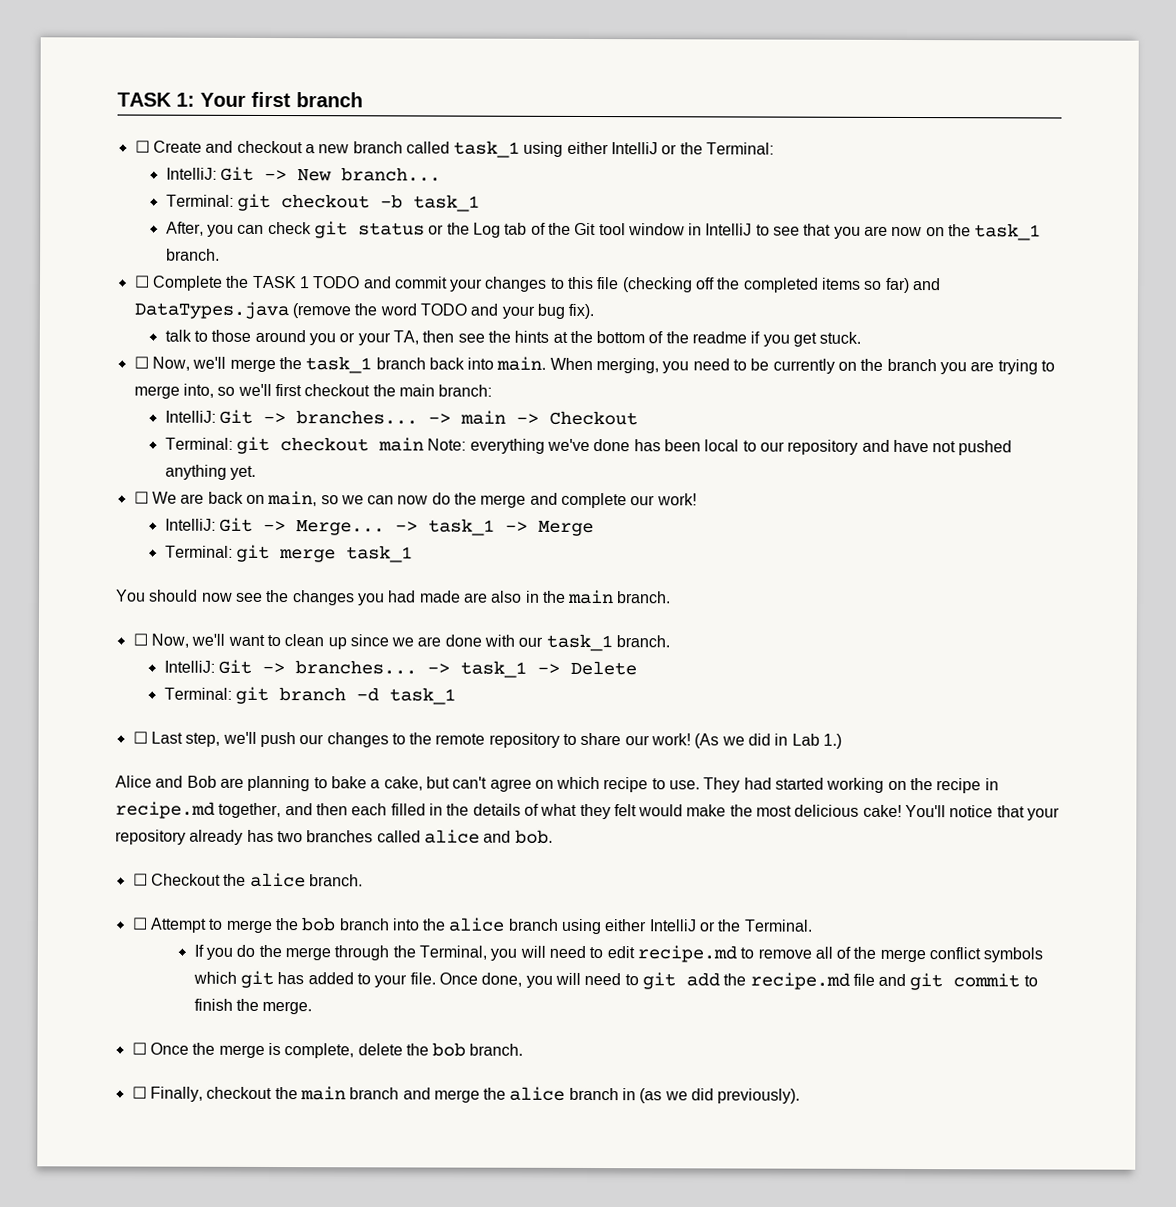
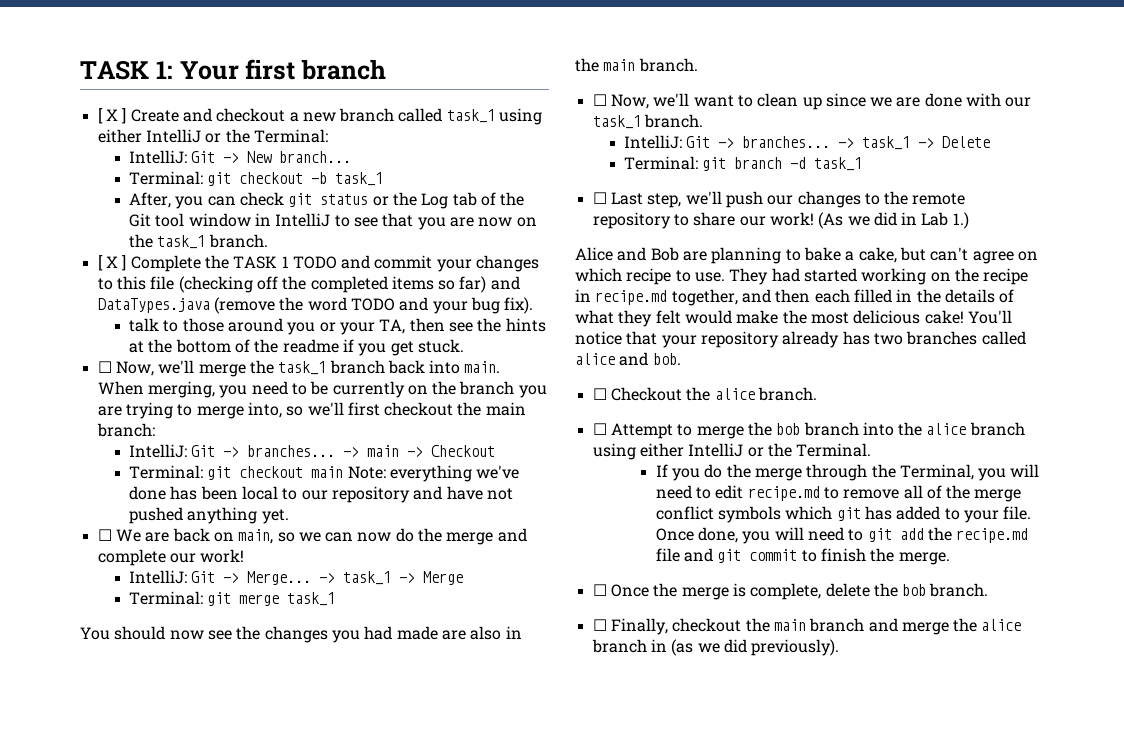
- ☐ Create and checkout a new branch called task_1 using either IntelliJ or the Terminal:
+ [ X ] Create and checkout a new branch called task_1 using either IntelliJ or the Terminal:
- ☐ Complete the TASK 1 TODO and commit your changes to this file (checking off the completed items so far) and DataTypes.java (remove the word TODO and your bug fix).
+ [ X ] Complete the TASK 1 TODO and commit your changes to this file (checking off the completed items so far) and DataTypes.java (remove the word TODO and your bug fix).

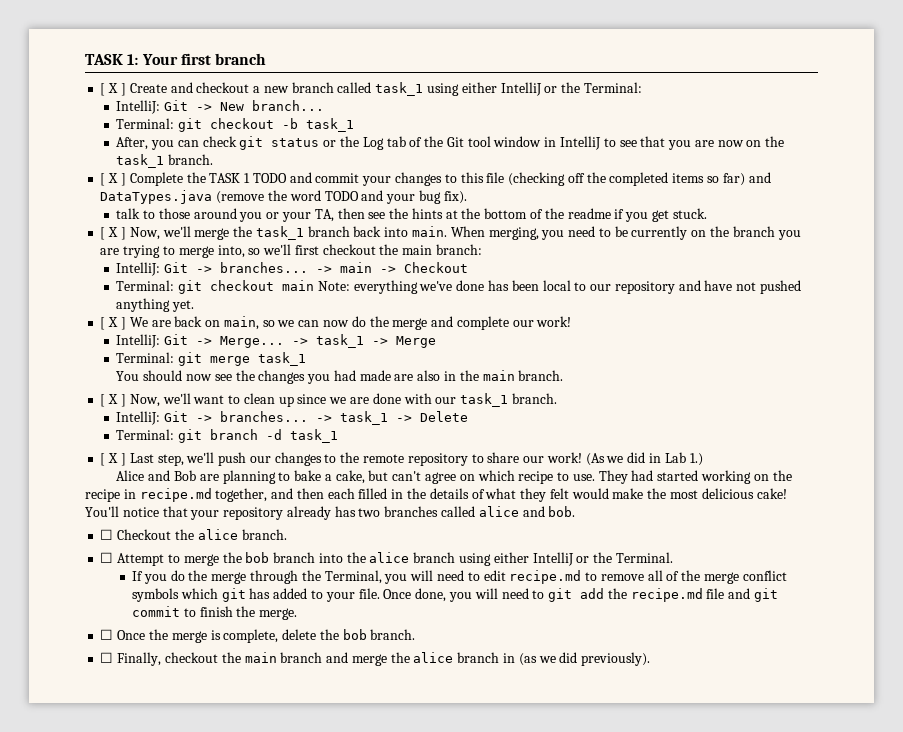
- ☐ Now, we'll merge the task_1 branch back into main.
+ [ X ] Now, we'll merge the task_1 branch back into main.
- ☐ We are back on main, so we can now do the merge and complete our work!
+ [ X ] We are back on main, so we can now do the merge and complete our work!
- ☐ Now, we'll want to clean up since we are done with our task_1 branch.
+ [ X ] Now, we'll want to clean up since we are done with our task_1 branch.
- ☐ Last step, we'll push our changes to the remote repository to share our work!
+ [ X ] Last step, we'll push our changes to the remote repository to share our work!

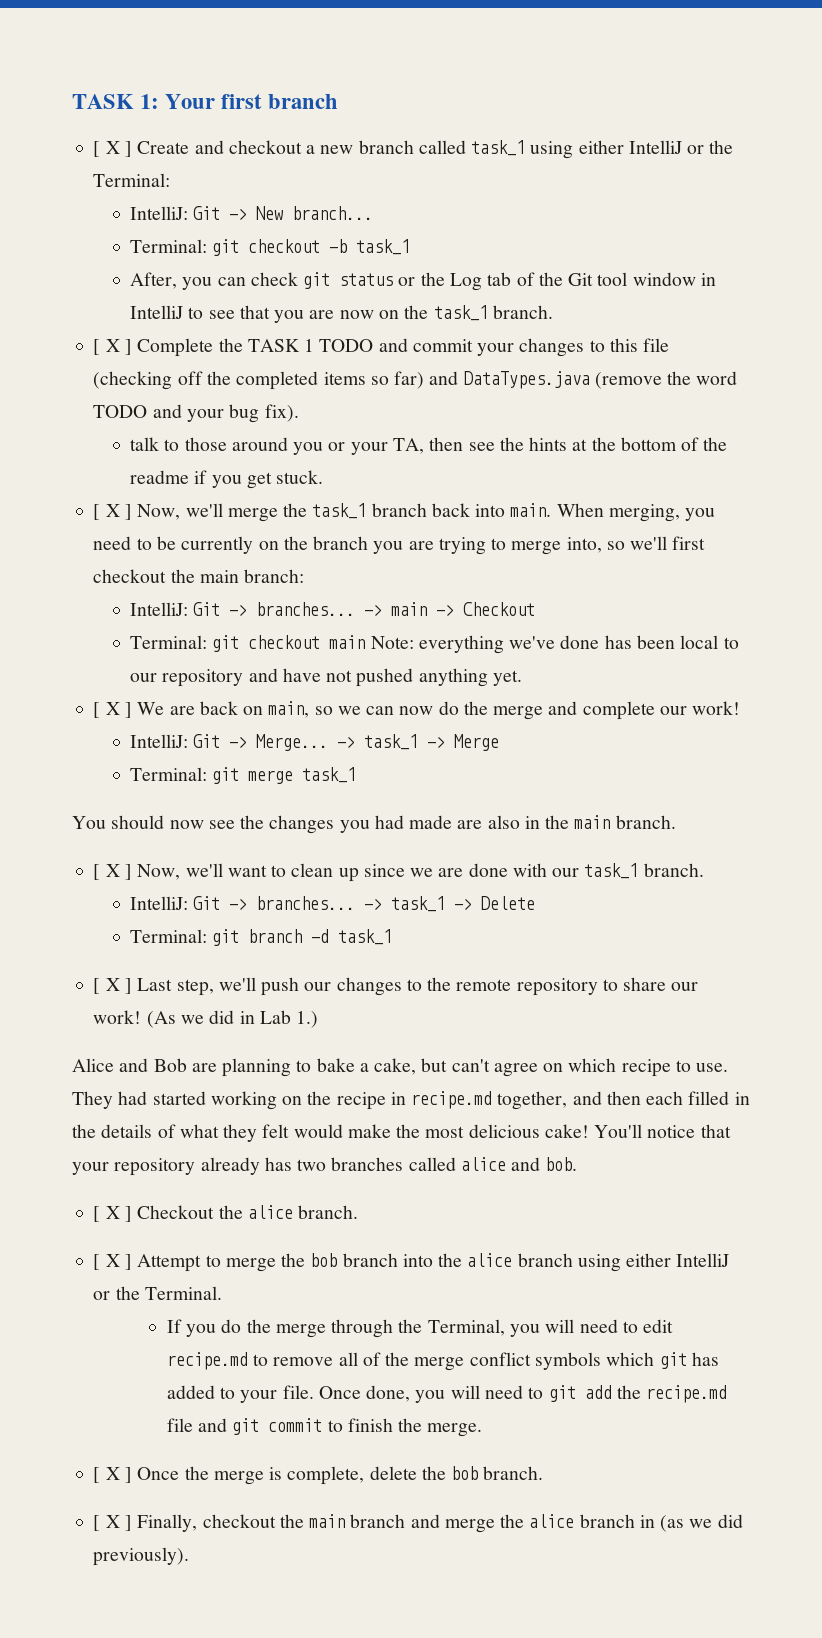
- ☐ Checkout the alice branch.
+ [ X ] Checkout the alice branch.
- ☐ Attempt to merge the bob branch into the alice branch using either IntelliJ or the Terminal.
+ [ X ] Attempt to merge the bob branch into the alice branch using either IntelliJ or the Terminal.
- ☐ Once the merge is complete, delete the bob branch.
+ [ X ] Once the merge is complete, delete the bob branch.
- ☐ Finally, checkout the main branch and merge the alice branch in (as we did previously).
+ [ X ] Finally, checkout the main branch and merge the alice branch in (as we did previously).

